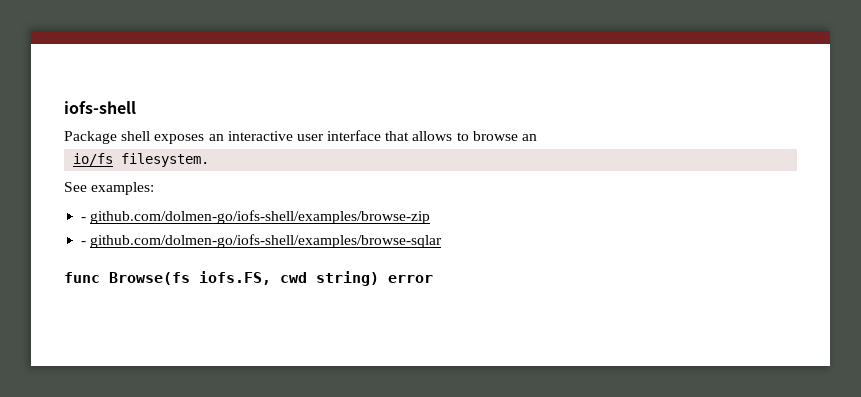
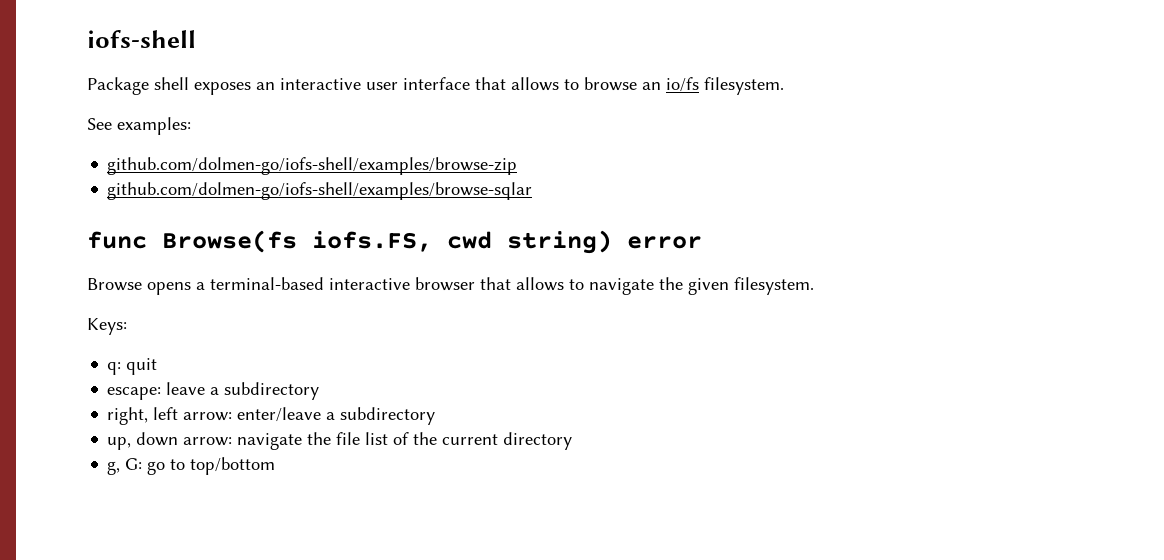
- Package shell exposes an interactive user interface that allows to browse an
- io/fs filesystem.
+ Package shell exposes an interactive user interface that allows to browse an io/fs filesystem.
- - github.com/dolmen-go/iofs-shell/examples/browse-zip
+ github.com/dolmen-go/iofs-shell/examples/browse-zip
- - github.com/dolmen-go/iofs-shell/examples/browse-sqlar
+ github.com/dolmen-go/iofs-shell/examples/browse-sqlar
+ Browse opens a terminal-based interactive browser that allows to navigate the given filesystem.
+ Keys:
+ q: quit
+ escape: leave a subdirectory
+ right, left arrow: enter/leave a subdirectory
+ up, down arrow: navigate the file list of the current directory
+ g, G: go to top/bottom

